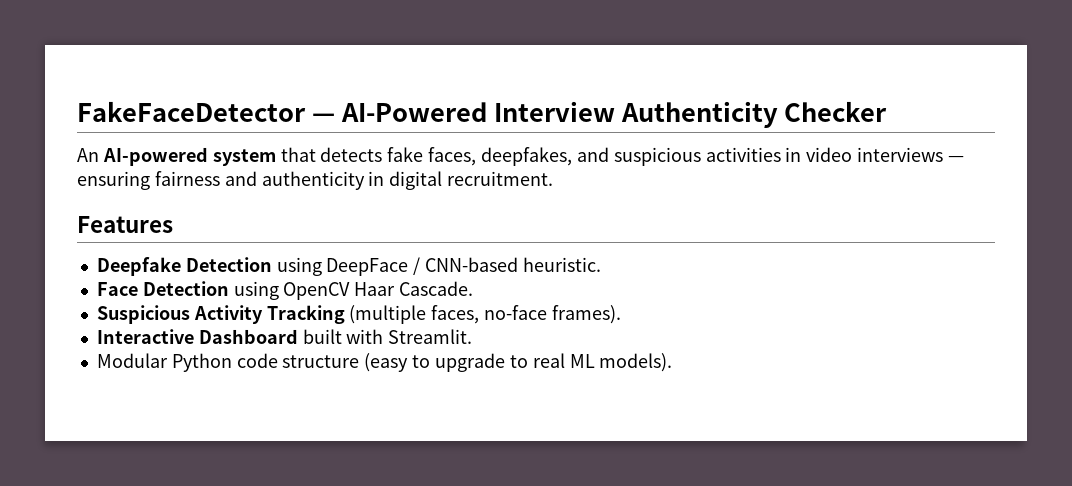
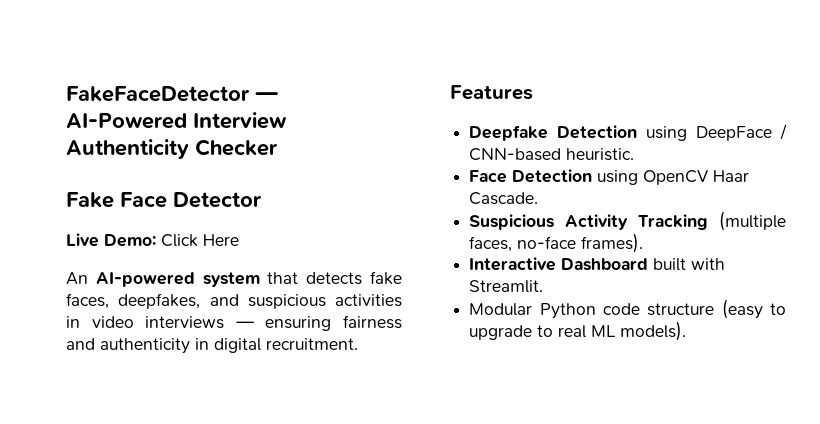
+ Fake Face Detector
+ Live Demo: Click Here

